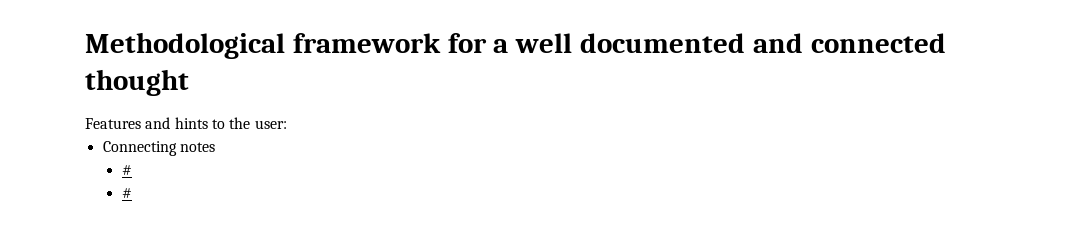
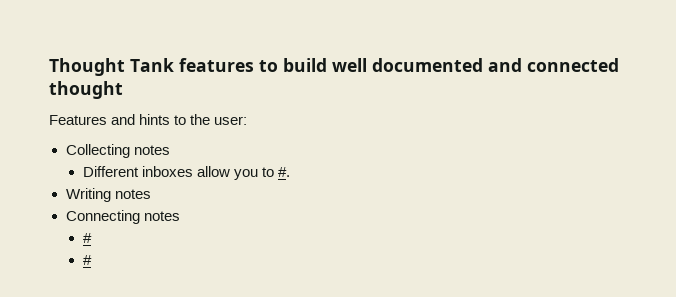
- Methodological framework for a well documented and connected thought
+ Thought Tank features to build well documented and connected thought
+ Collecting notes
+ Different inboxes allow you to #.
+ Writing notes

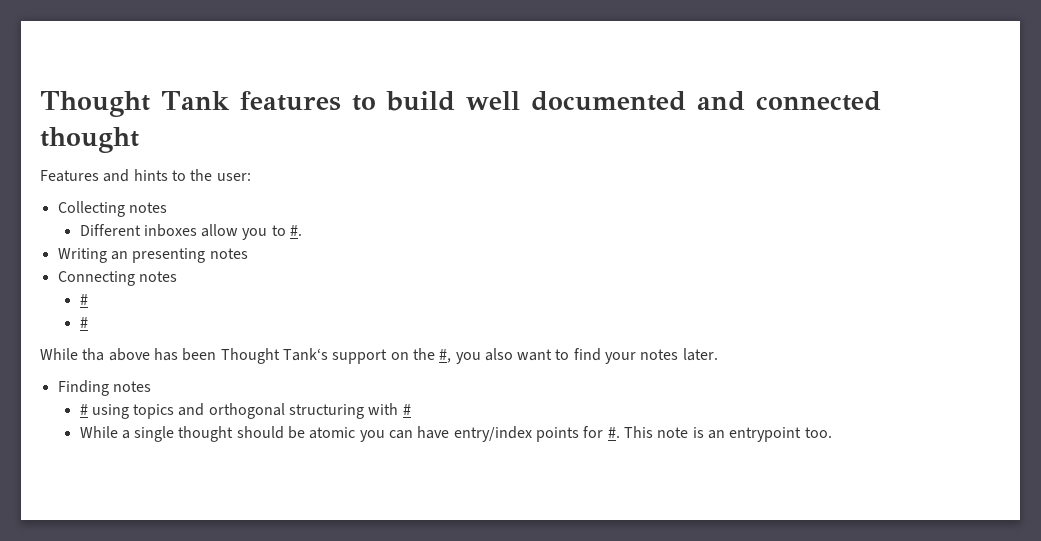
- Writing notes
+ Writing an presenting notes
+ While tha above has been Thought Tank‘s support on the #, you also want to find your notes later.
+ Finding notes
+ # using topics and orthogonal structuring with #
+ While a single thought should be atomic you can have entry/index points for #. This note is an entrypoint too.

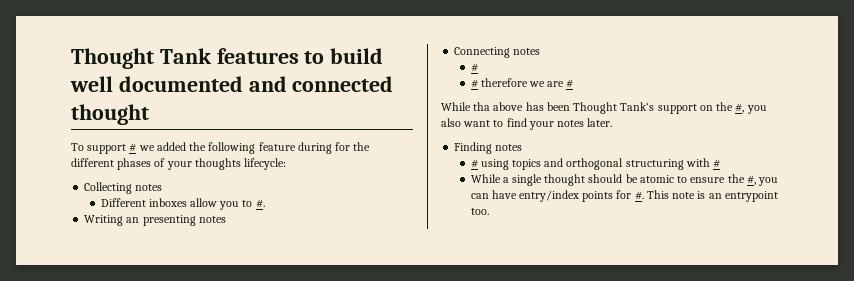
- Features and hints to the user:
+ To support # we added the following feature during for the different phases of your thoughts lifecycle:
  Connecting notes
  #
- #
+ # therefore we are #
- While a single thought should be atomic you can have entry/index points for #.
+ While a single thought should be atomic to ensure the #, you can have entry/index points for #.

